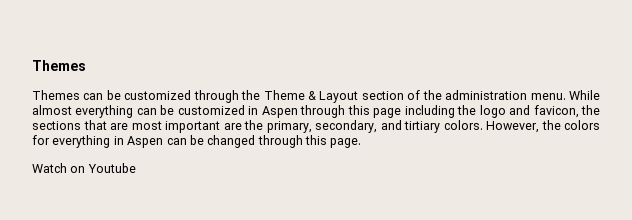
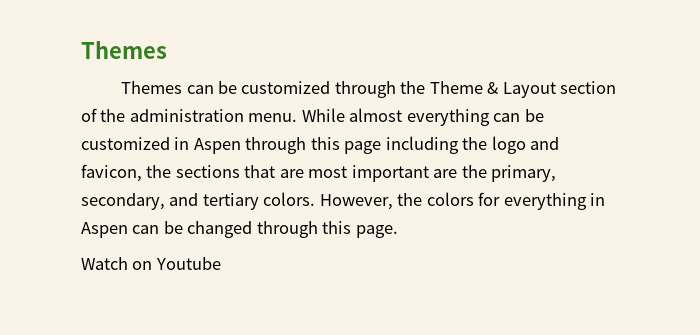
- While almost everything can be customized in Aspen through this page including the logo and favicon, the sections that are most important are the primary, secondary, and tirtiary colors.
+ While almost everything can be customized in Aspen through this page including the logo and favicon, the sections that are most important are the primary, secondary, and tertiary colors.

